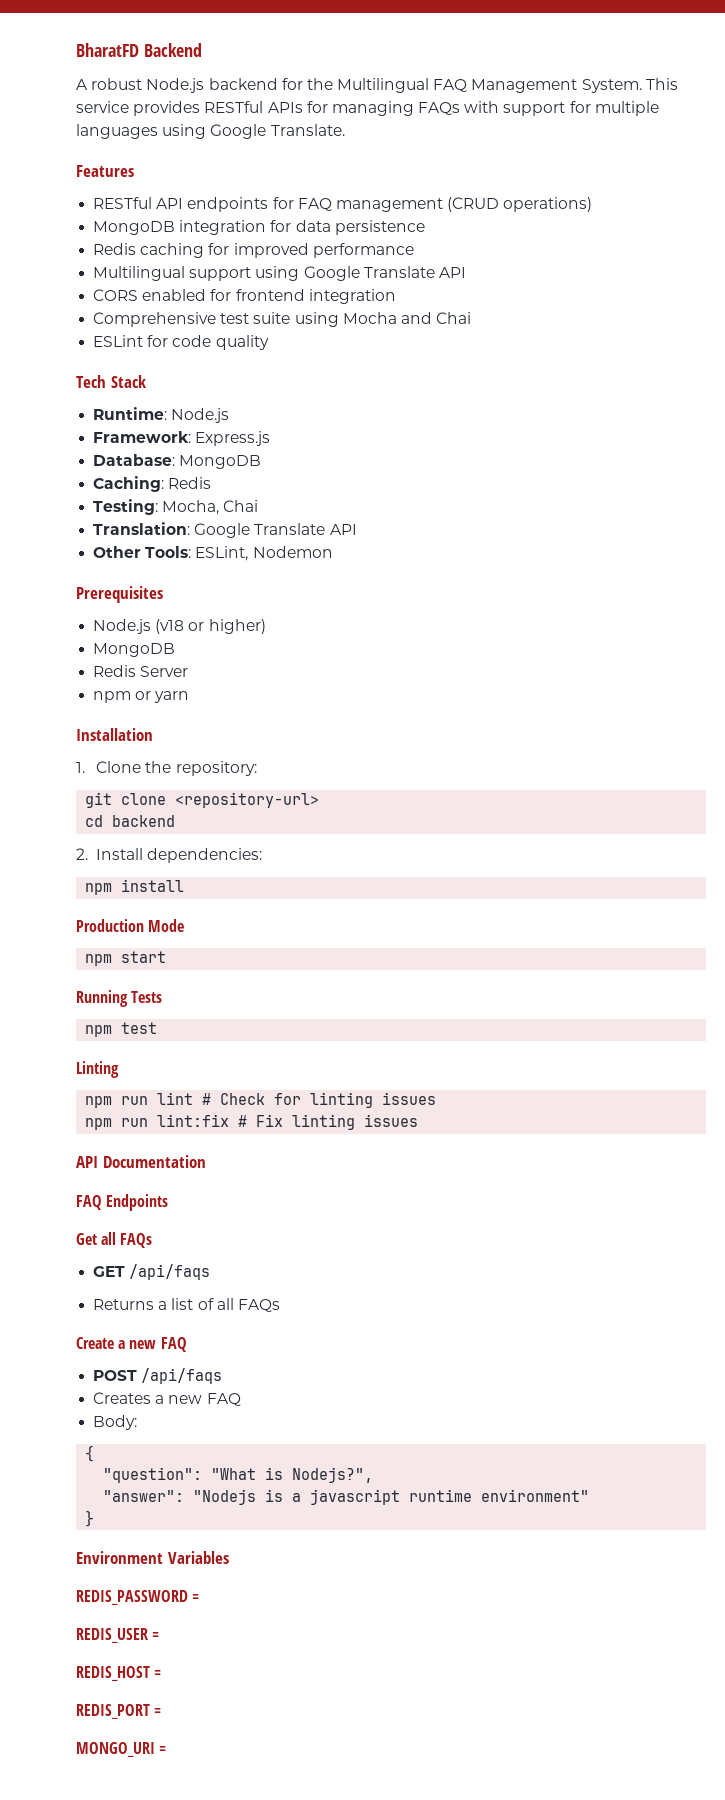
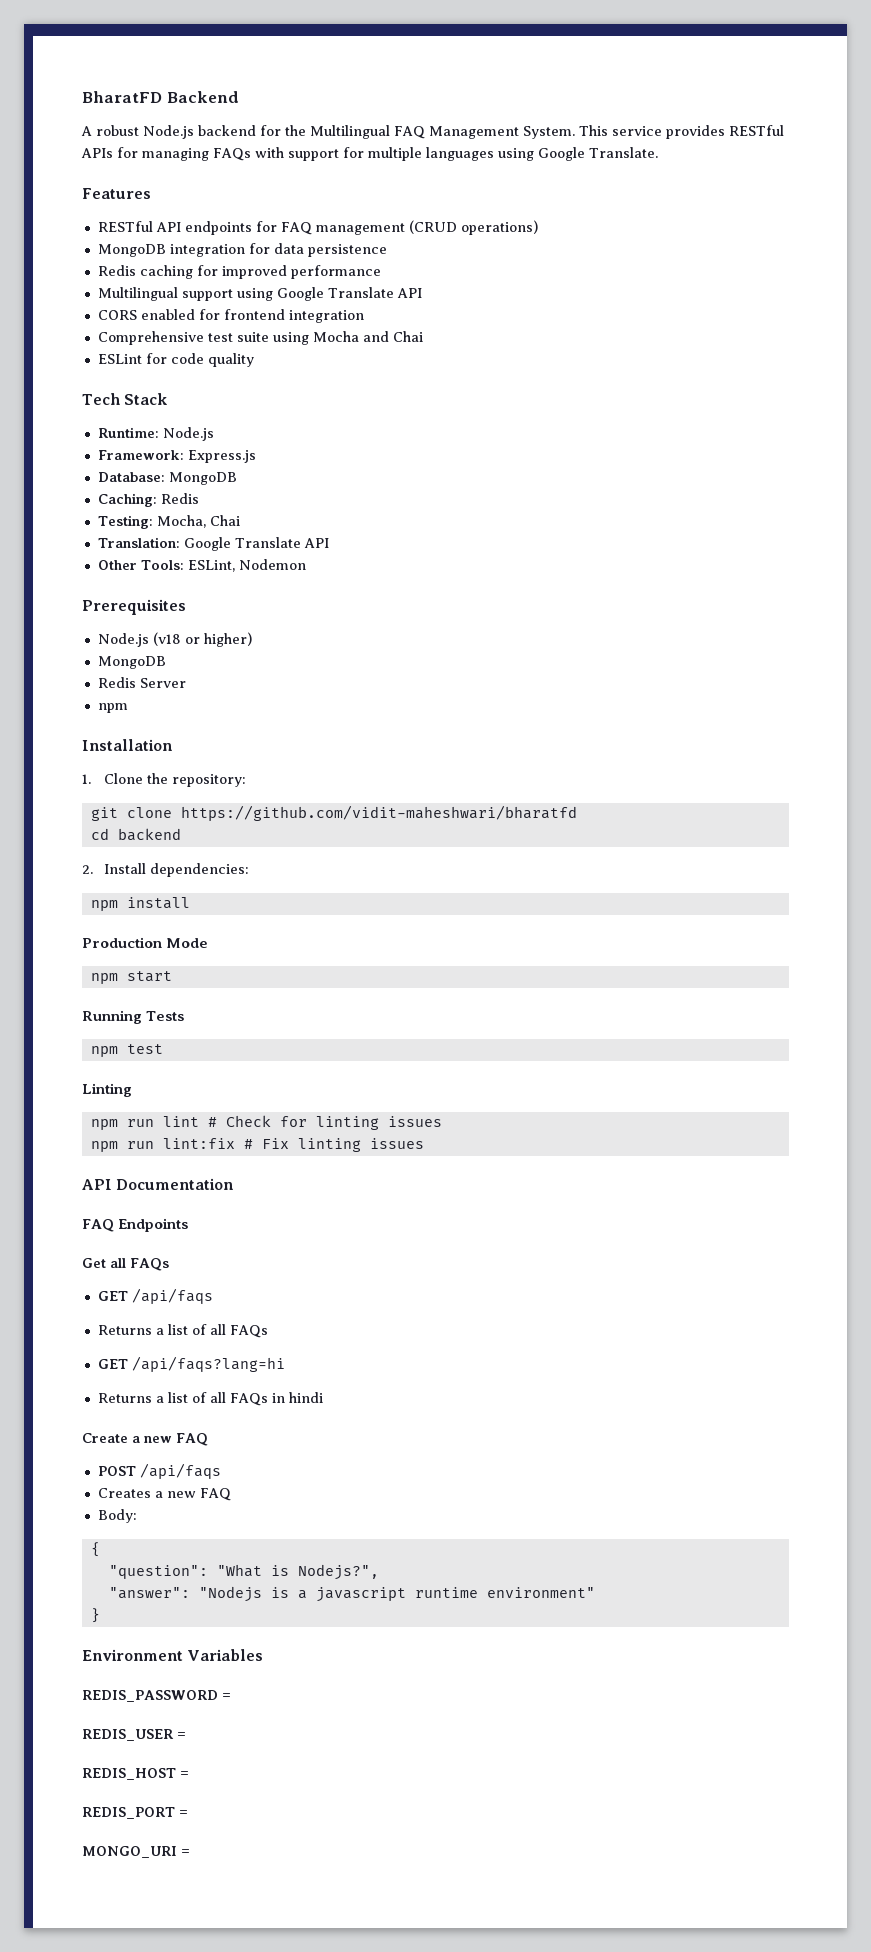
  Redis Server
- npm or yarn
+ npm
- git clone <repository-url>
+ git clone https://github.com/vidit-maheshwari/bharatfd
+ GET /api/faqs?lang=hi
+ Returns a list of all FAQs in hindi

